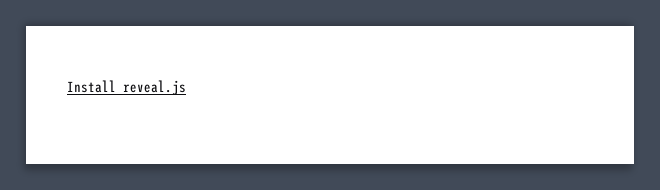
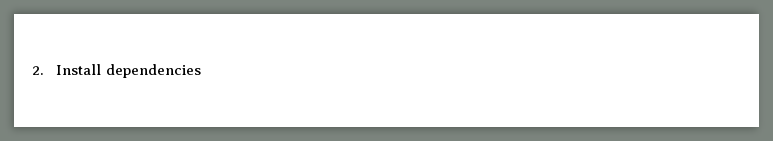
- Install reveal.js
+ 2. Install dependencies

